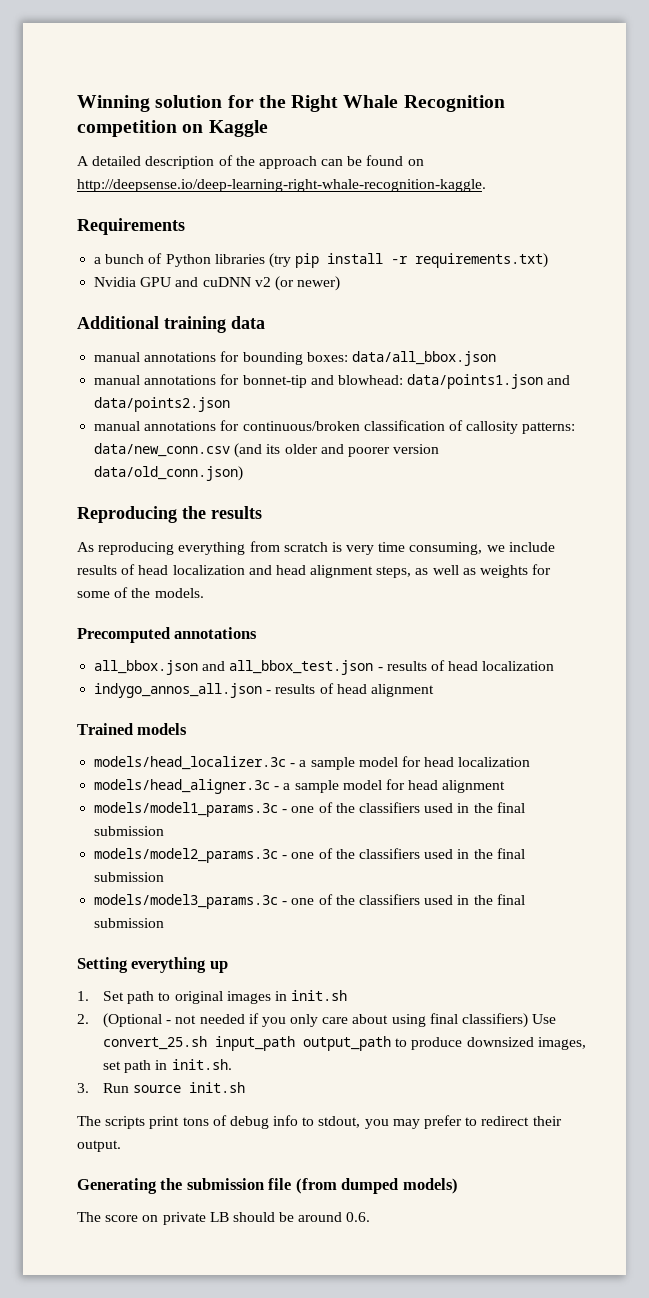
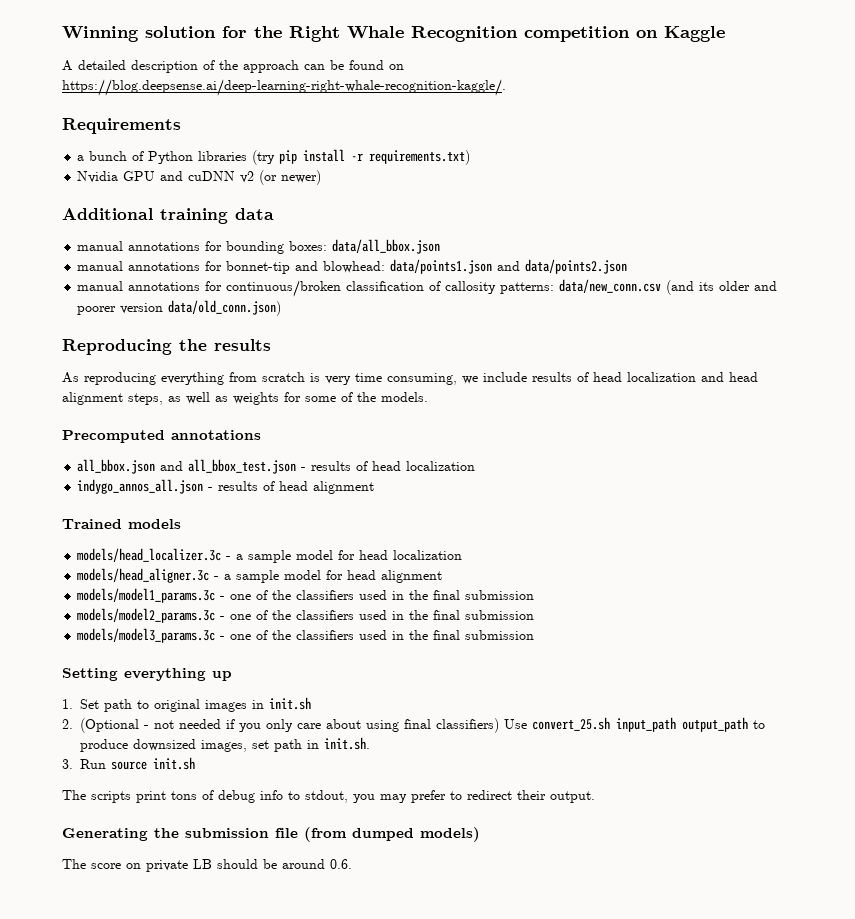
- A detailed description of the approach can be found on http://deepsense.io/deep-learning-right-whale-recognition-kaggle.
+ A detailed description of the approach can be found on https://blog.deepsense.ai/deep-learning-right-whale-recognition-kaggle/.

